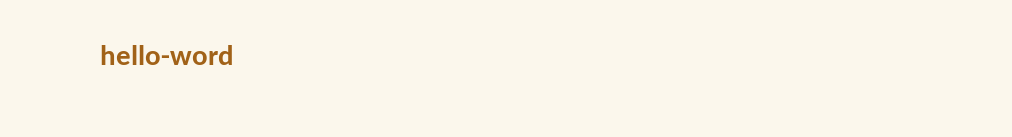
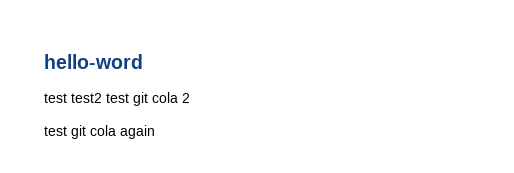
+ test test2 test git cola 2
+ test git cola again

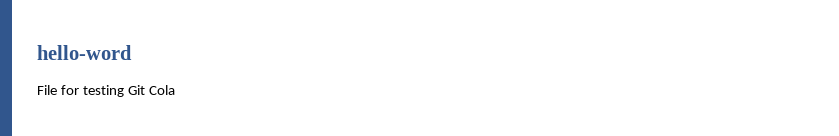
- test test2 test git cola 2
- test git cola again
+ File for testing Git Cola

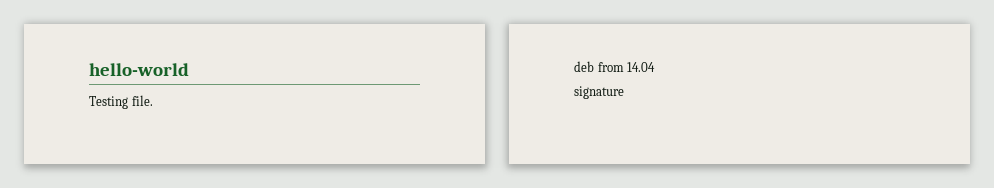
- hello-word
- File for testing Git Cola
+ hello-world
+ Testing file.
+ deb from 14.04
+ signature

